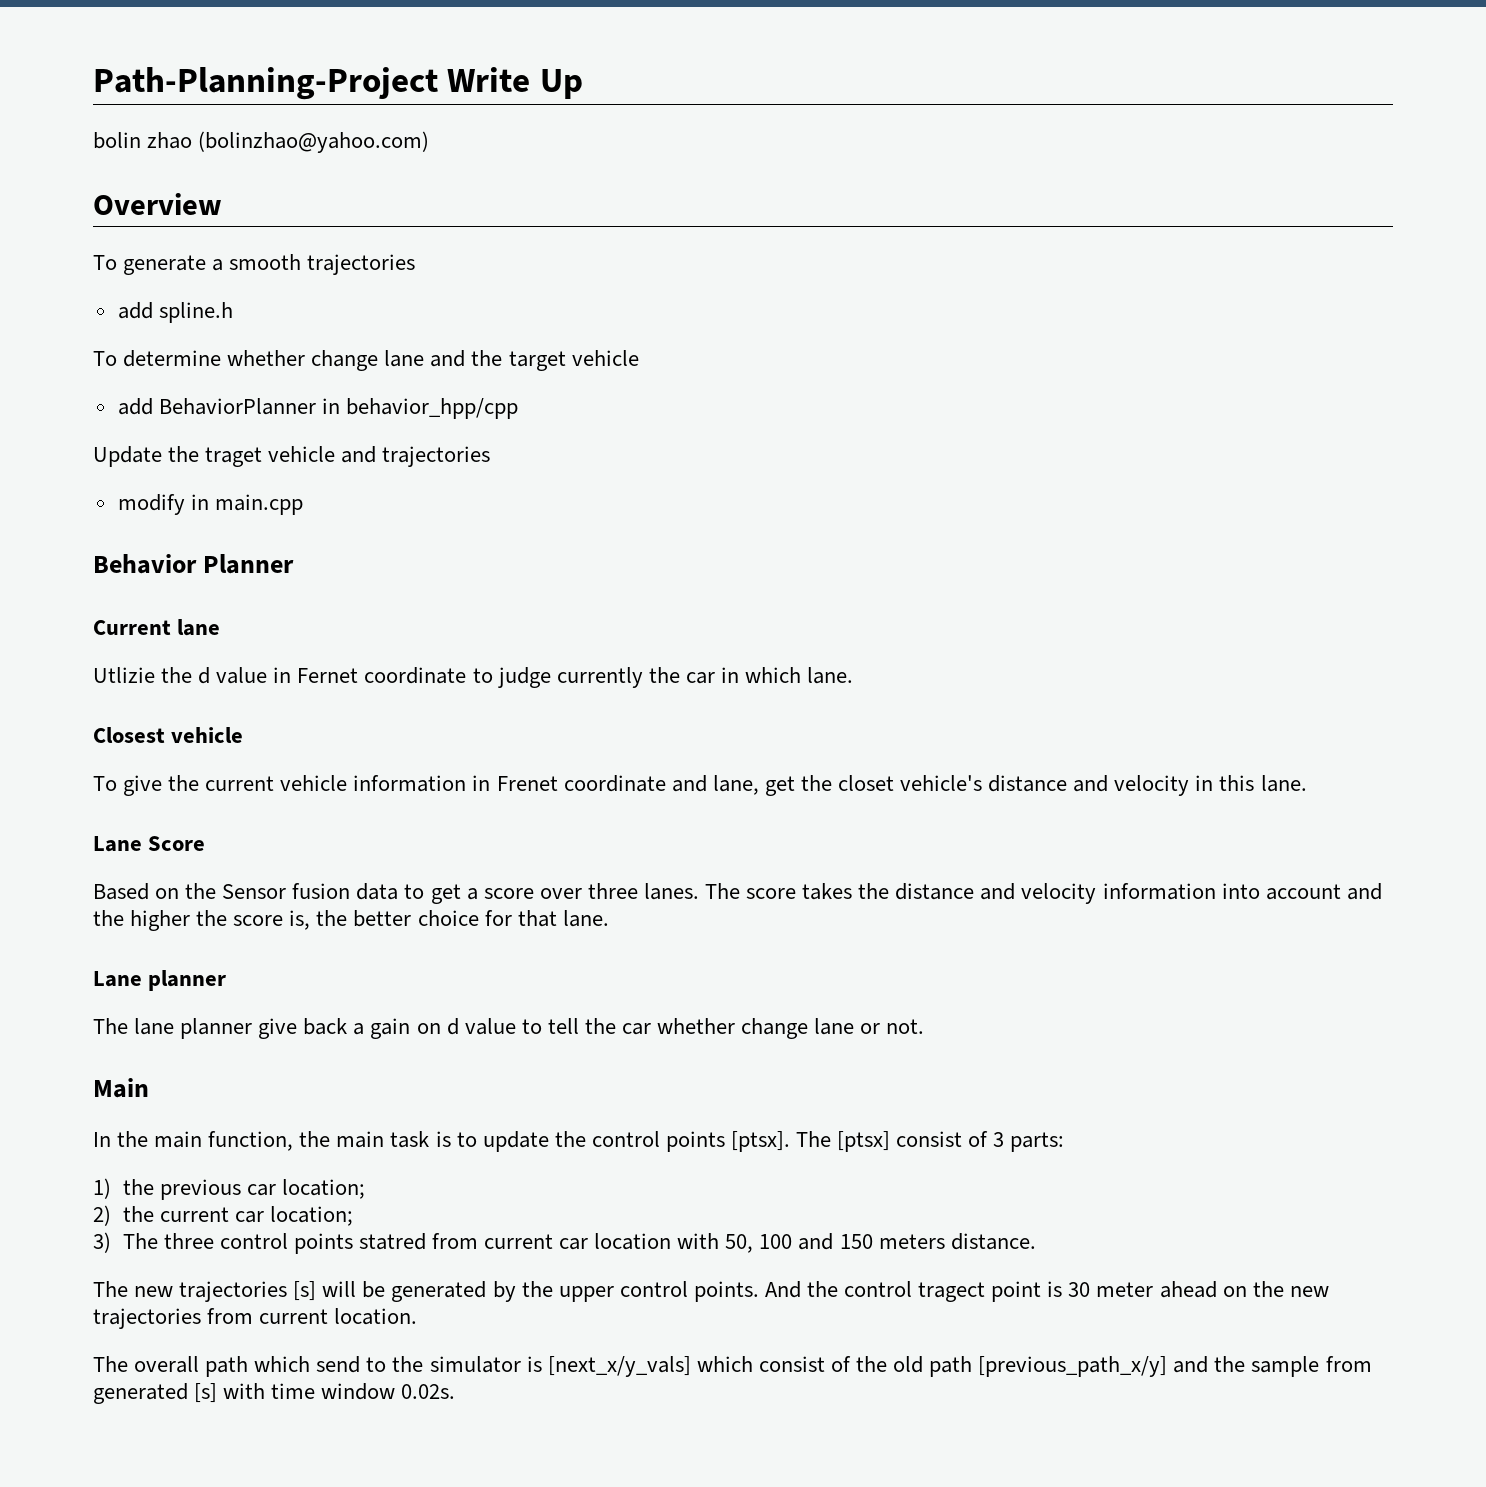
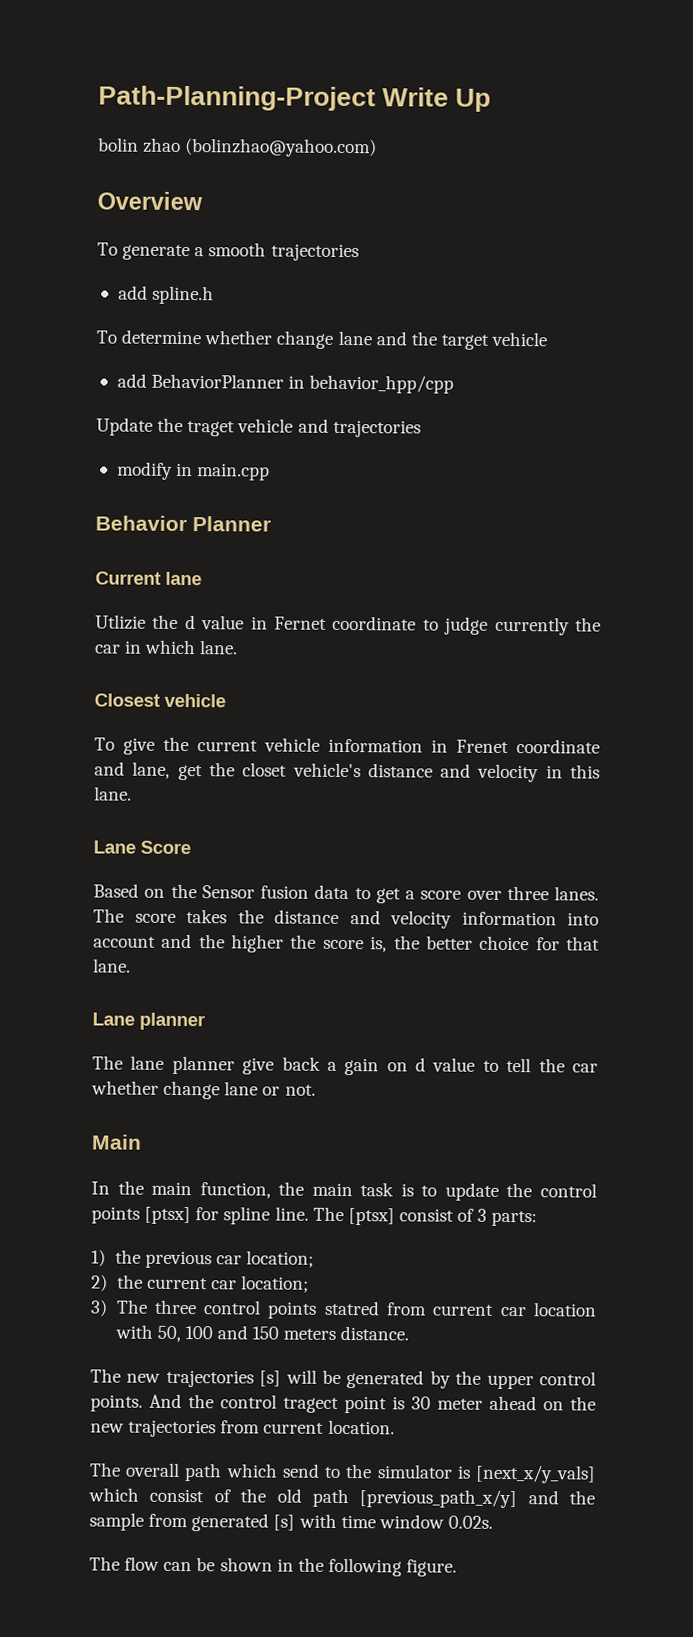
- In the main function, the main task is to update the control points [ptsx].
+ In the main function, the main task is to update the control points [ptsx] for spline line.
+ The flow can be shown in the following figure.

